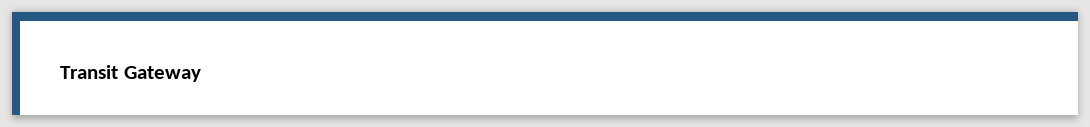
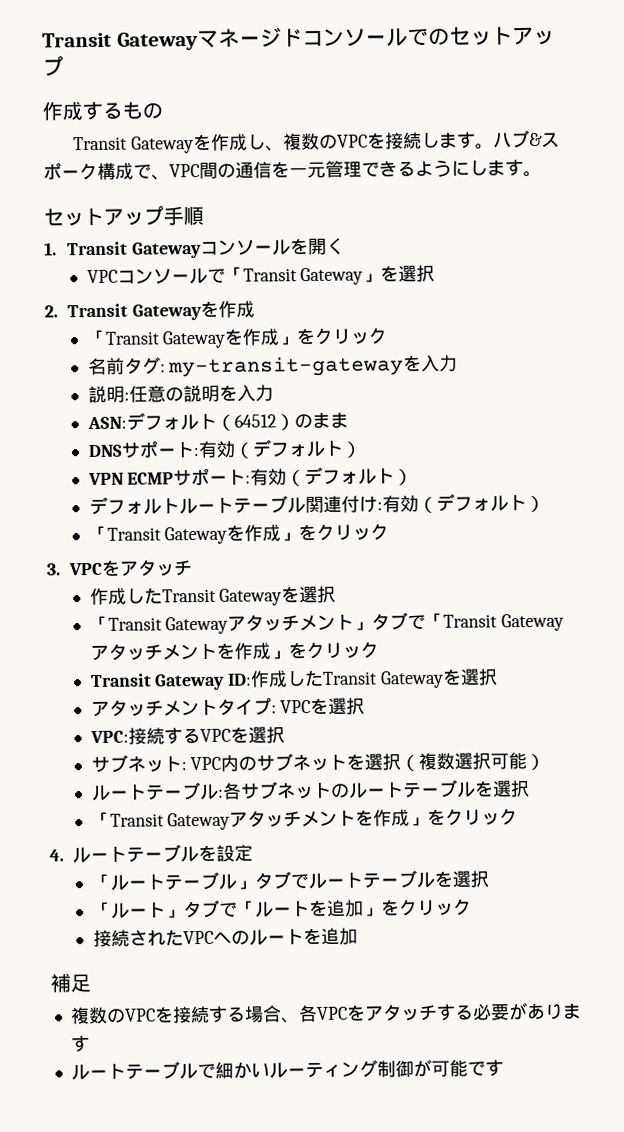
- Transit Gateway
+ Transit Gatewayマネージドコンソールでのセットアップ
+ 作成するもの
+ Transit Gatewayを作成し、複数のVPCを接続します。ハブ&スポーク構成で、VPC間の通信を一元管理できるようにします。
+ セットアップ手順
+ 1. Transit Gatewayコンソールを開く
+ VPCコンソールで「Transit Gateway」を選択
+ 2. Transit Gatewayを作成
+ 「Transit Gatewayを作成」をクリック
+ 名前タグ: my-transit-gatewayを入力
+ 説明:任意の説明を入力
+ ASN:デフォルト（64512）のまま
+ DNSサポート:有効（デフォルト）
+ VPN ECMPサポート:有効（デフォルト）
+ デフォルトルートテーブル関連付け:有効（デフォルト）
+ 「Transit Gatewayを作成」をクリック
+ 3. VPCをアタッチ
+ 作成したTransit Gatewayを選択
+ 「Transit Gatewayアタッチメント」タブで「Transit Gatewayアタッチメントを作成」をクリック
+ Transit Gateway ID:作成したTransit Gatewayを選択
+ アタッチメントタイプ: VPCを選択
+ VPC:接続するVPCを選択
+ サブネット: VPC内のサブネットを選択（複数選択可能）
+ ルートテーブル:各サブネットのルートテーブルを選択
+ 「Transit Gatewayアタッチメントを作成」をクリック
+ 4.ルートテーブルを設定
+ 「ルートテーブル」タブでルートテーブルを選択
+ 「ルート」タブで「ルートを追加」をクリック
+ 接続されたVPCへのルートを追加
+ 補足
+ 複数のVPCを接続する場合、各VPCをアタッチする必要があります
+ ルートテーブルで細かいルーティング制御が可能です

